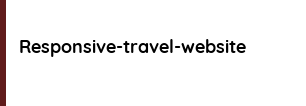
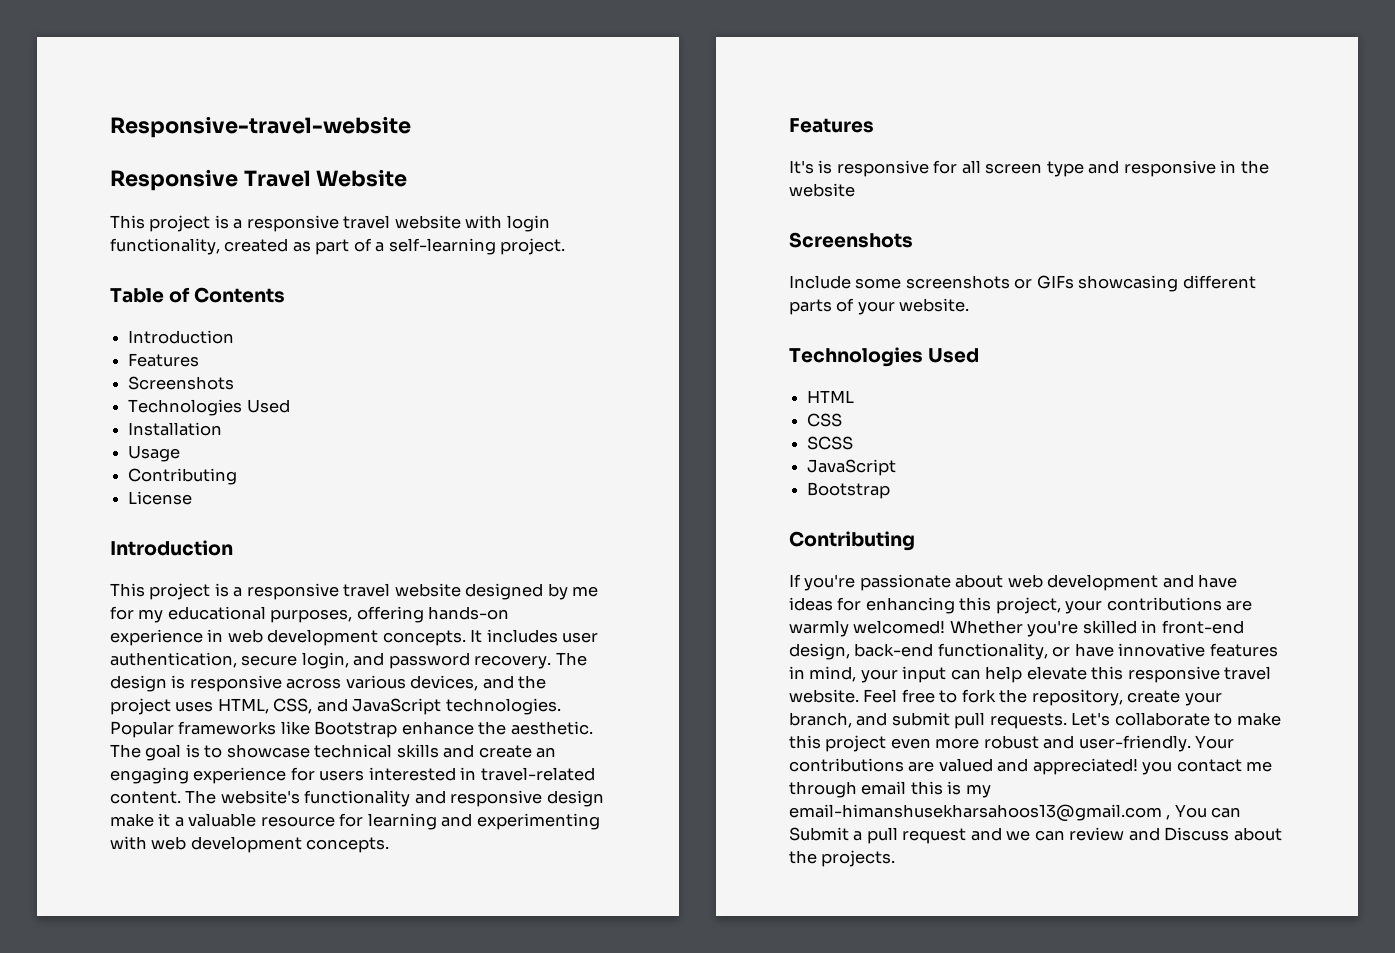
+ Responsive Travel Website
+ This project is a responsive travel website with login functionality, created as part of a self-learning project.
+ Table of Contents
+ Introduction
+ Features
+ Screenshots
+ Technologies Used
+ Installation
+ Usage
+ Contributing
+ License
+ Introduction
+ This project is a responsive travel website designed by me for my educational purposes, offering hands-on experience in web development concepts. It includes user authentication, secure login, and password recovery. The design is responsive across various devices, and the project uses HTML, CSS, and JavaScript technologies. Popular frameworks like Bootstrap enhance the aesthetic. The goal is to showcase technical skills and create an engaging experience for users interested in travel-related content. The website's functionality and responsive design make it a valuable resource for learning and experimenting with web development concepts.
+ Features
+ It's is responsive for all screen type and responsive in the website
+ Screenshots
+ Include some screenshots or GIFs showcasing different parts of your website.
+ Technologies Used
+ HTML
+ CSS
+ SCSS
+ JavaScript
+ Bootstrap
+ Contributing
+ If you're passionate about web development and have ideas for enhancing this project, your contributions are warmly welcomed! Whether you're skilled in front-end design, back-end functionality, or have innovative features in mind, your input can help elevate this responsive travel website. Feel free to fork the repository, create your branch, and submit pull requests. Let's collaborate to make this project even more robust and user-friendly. Your contributions are valued and appreciated! you contact me through email this is my email-himanshusekharsahoos13@gmail.com , You can Submit a pull request and we can review and Discuss about the projects.

